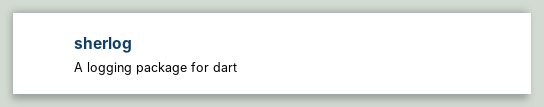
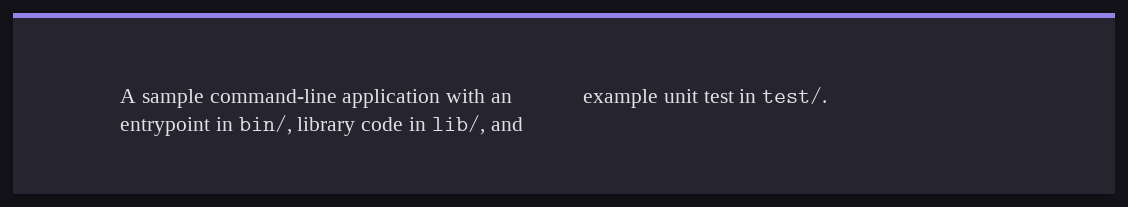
- sherlog
- A logging package for dart
+ A sample command-line application with an entrypoint in bin/, library code in lib/, and example unit test in test/.

